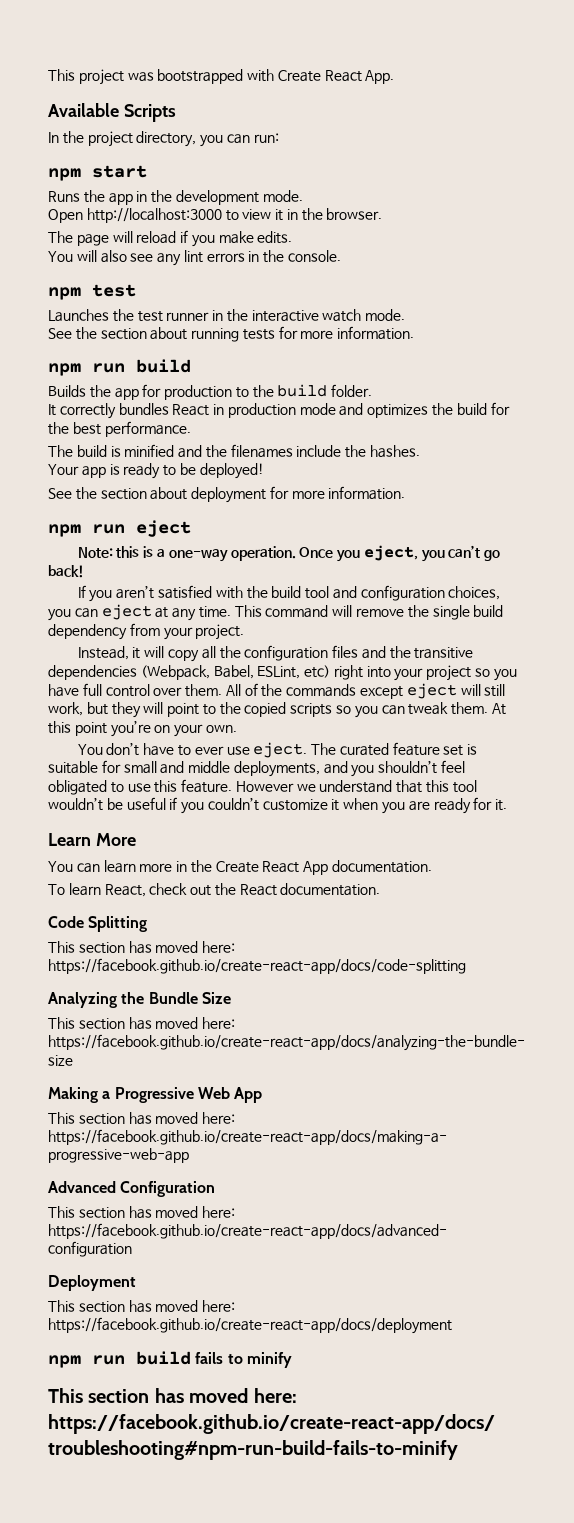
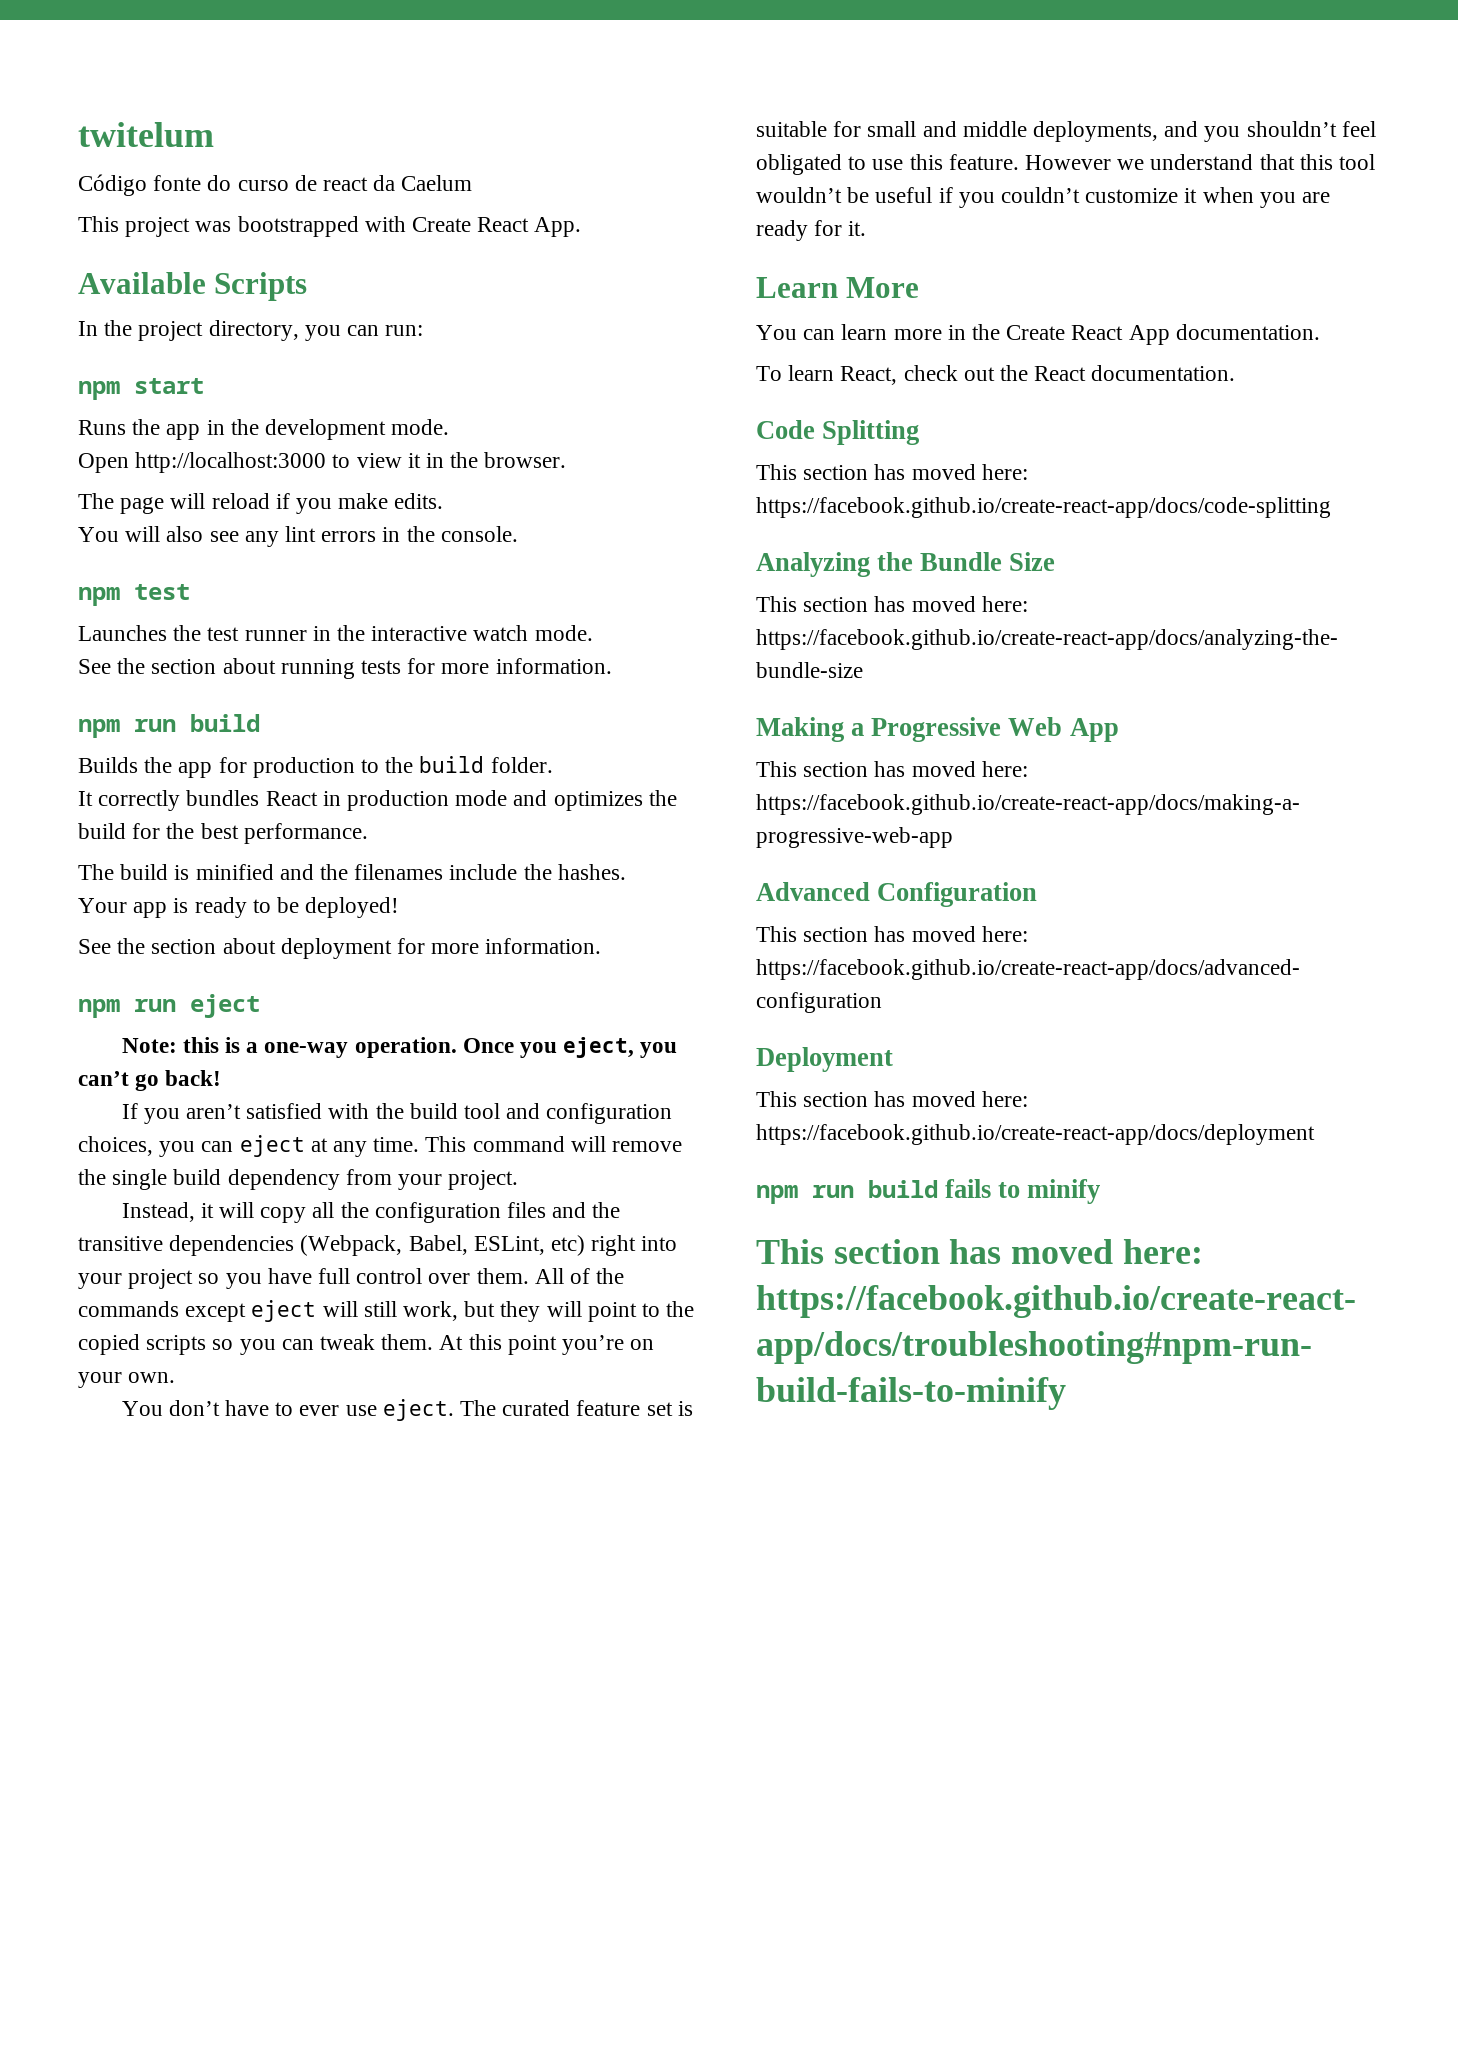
+ twitelum
+ Código fonte do curso de react da Caelum

